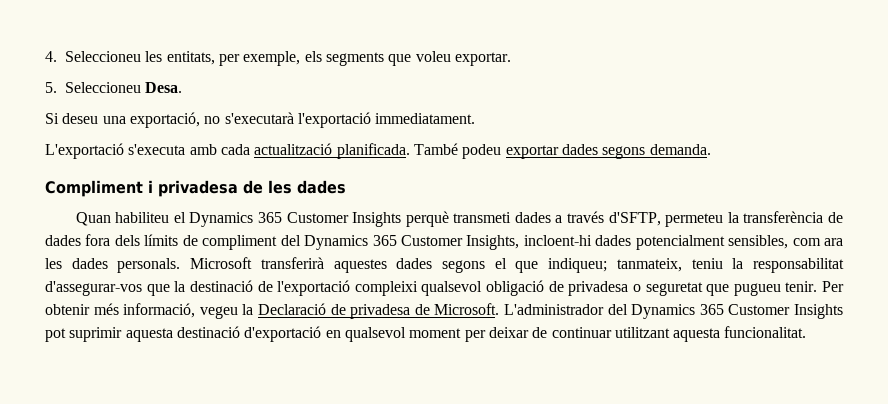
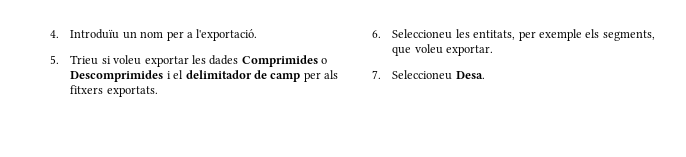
- 4. Seleccioneu les entitats, per exemple, els segments que voleu exportar.
+ 4. Introduïu un nom per a l'exportació.
+ 5. Trieu si voleu exportar les dades Comprimides o Descomprimides i el delimitador de camp per als fitxers exportats.
+ 6. Seleccioneu les entitats, per exemple els segments, que voleu exportar.
- 5. Seleccioneu Desa.
+ 7. Seleccioneu Desa.
- Si deseu una exportació, no s'executarà l'exportació immediatament.
- L'exportació s'executa amb cada actualització planificada. També podeu exportar dades segons demanda.
- Compliment i privadesa de les dades
- Quan habiliteu el Dynamics 365 Customer Insights perquè transmeti dades a través d'SFTP, permeteu la transferència de dades fora dels límits de compliment del Dynamics 365 Customer Insights, incloent-hi dades potencialment sensibles, com ara les dades personals. Microsoft transferirà aquestes dades segons el que indiqueu; tanmateix, teniu la responsabilitat d'assegurar-vos que la destinació de l'exportació compleixi qualsevol obligació de privadesa o seguretat que pugueu tenir. Per obtenir més informació, vegeu la Declaració de privadesa de Microsoft. L'administrador del Dynamics 365 Customer Insights pot suprimir aquesta destinació d'exportació en qualsevol moment per deixar de continuar utilitzant aquesta funcionalitat.

